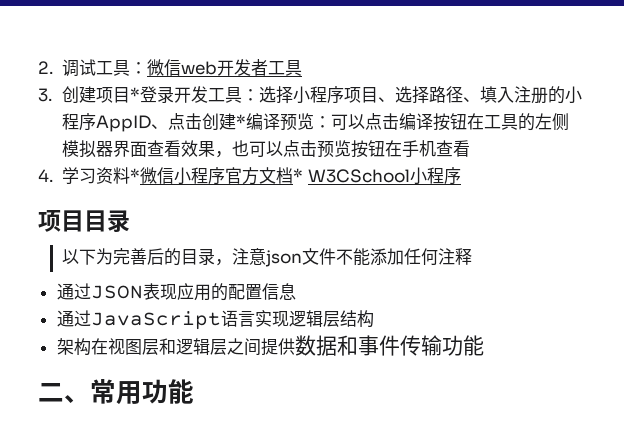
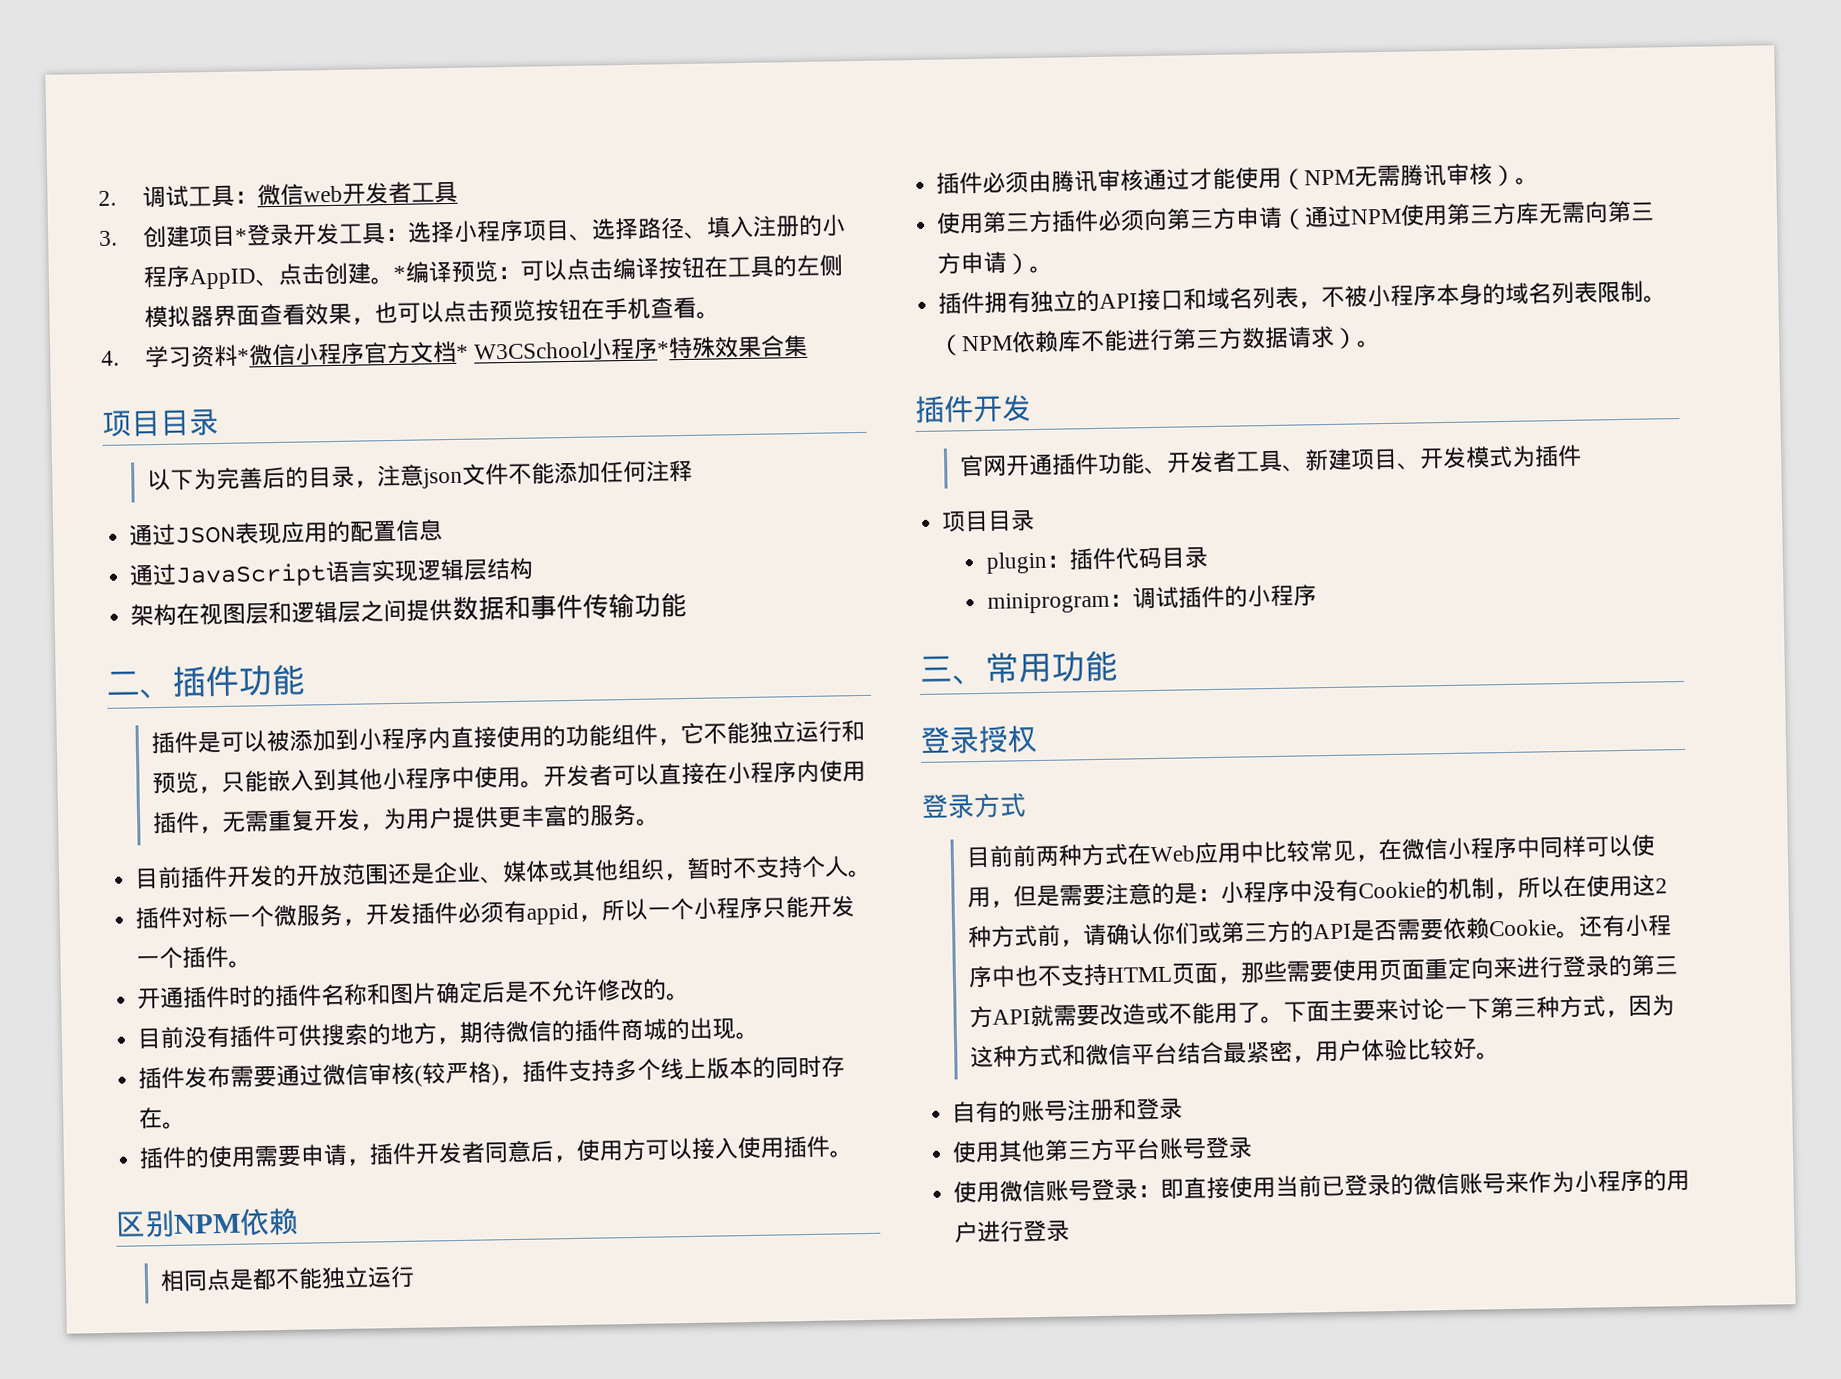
- 3.创建项目*登录开发工具：选择小程序项目、选择路径、填入注册的小程序AppID、点击创建*编译预览：可以点击编译按钮在工具的左侧模拟器界面查看效果，也可以点击预览按钮在手机查看
+ 3.创建项目*登录开发工具：选择小程序项目、选择路径、填入注册的小程序AppID、点击创建。*编译预览：可以点击编译按钮在工具的左侧模拟器界面查看效果，也可以点击预览按钮在手机查看。
- 4.学习资料*微信小程序官方文档* W3CSchool小程序
+ 4.学习资料*微信小程序官方文档* W3CSchool小程序*特殊效果合集
- 二、常用功能
+ 二、插件功能
+ 插件是可以被添加到小程序内直接使用的功能组件，它不能独立运行和预览，只能嵌入到其他小程序中使用。开发者可以直接在小程序内使用插件，无需重复开发，为用户提供更丰富的服务。
+ 目前插件开发的开放范围还是企业、媒体或其他组织，暂时不支持个人。
+ 插件对标一个微服务，开发插件必须有appid，所以一个小程序只能开发一个插件。
+ 开通插件时的插件名称和图片确定后是不允许修改的。
+ 目前没有插件可供搜索的地方，期待微信的插件商城的出现。
+ 插件发布需要通过微信审核(较严格)，插件支持多个线上版本的同时存在。
+ 插件的使用需要申请，插件开发者同意后，使用方可以接入使用插件。
+ 区别NPM依赖
+ 相同点是都不能独立运行
+ 插件必须由腾讯审核通过才能使用（NPM无需腾讯审核）。
+ 使用第三方插件必须向第三方申请（通过NPM使用第三方库无需向第三方申请）。
+ 插件拥有独立的API接口和域名列表，不被小程序本身的域名列表限制。（NPM依赖库不能进行第三方数据请求）。
+ 插件开发
+ 官网开通插件功能、开发者工具、新建项目、开发模式为插件
+ 项目目录
+ plugin：插件代码目录
+ miniprogram：调试插件的小程序
+ 三、常用功能
+ 登录授权
+ 登录方式
+ 目前前两种方式在Web应用中比较常见，在微信小程序中同样可以使用，但是需要注意的是：小程序中没有Cookie的机制，所以在使用这2种方式前，请确认你们或第三方的API是否需要依赖Cookie。还有小程序中也不支持HTML页面，那些需要使用页面重定向来进行登录的第三方API就需要改造或不能用了。下面主要来讨论一下第三种方式，因为这种方式和微信平台结合最紧密，用户体验比较好。
+ 自有的账号注册和登录
+ 使用其他第三方平台账号登录
+ 使用微信账号登录：即直接使用当前已登录的微信账号来作为小程序的用户进行登录

